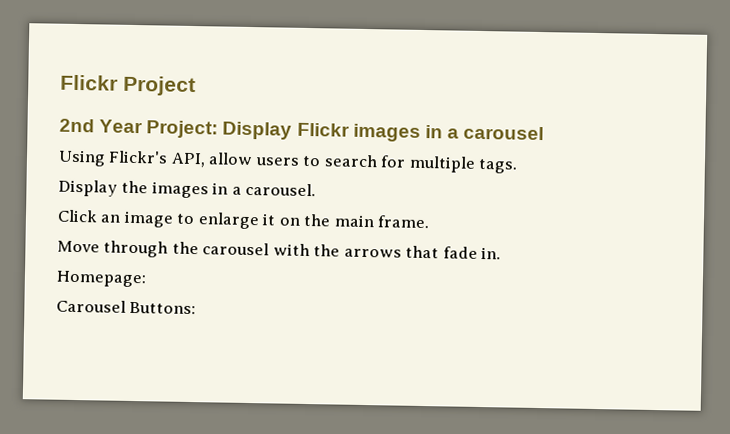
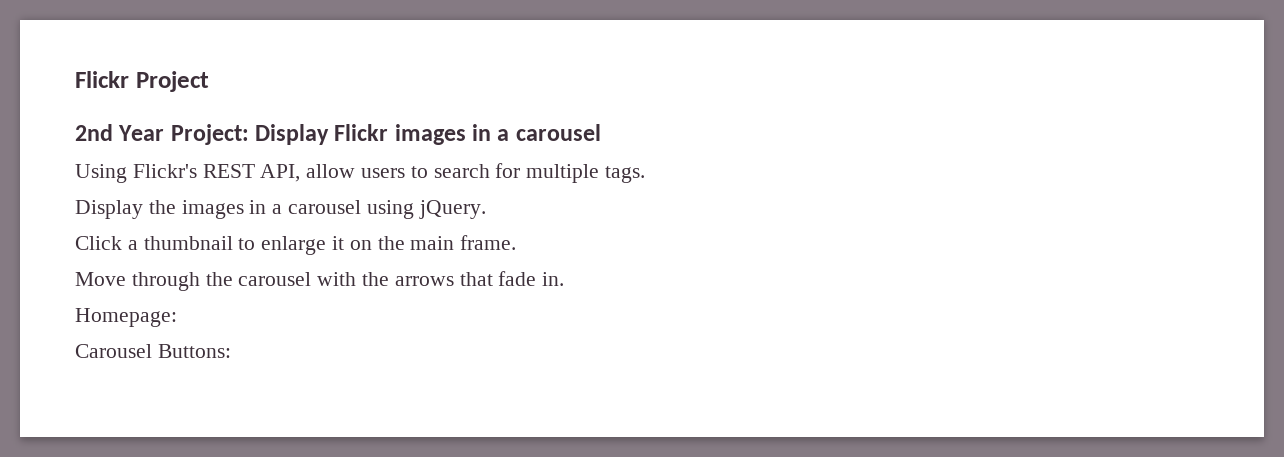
- Using Flickr's API, allow users to search for multiple tags.
+ Using Flickr's REST API, allow users to search for multiple tags.
- Display the images in a carousel.
+ Display the images in a carousel using jQuery.
- Click an image to enlarge it on the main frame.
+ Click a thumbnail to enlarge it on the main frame.

